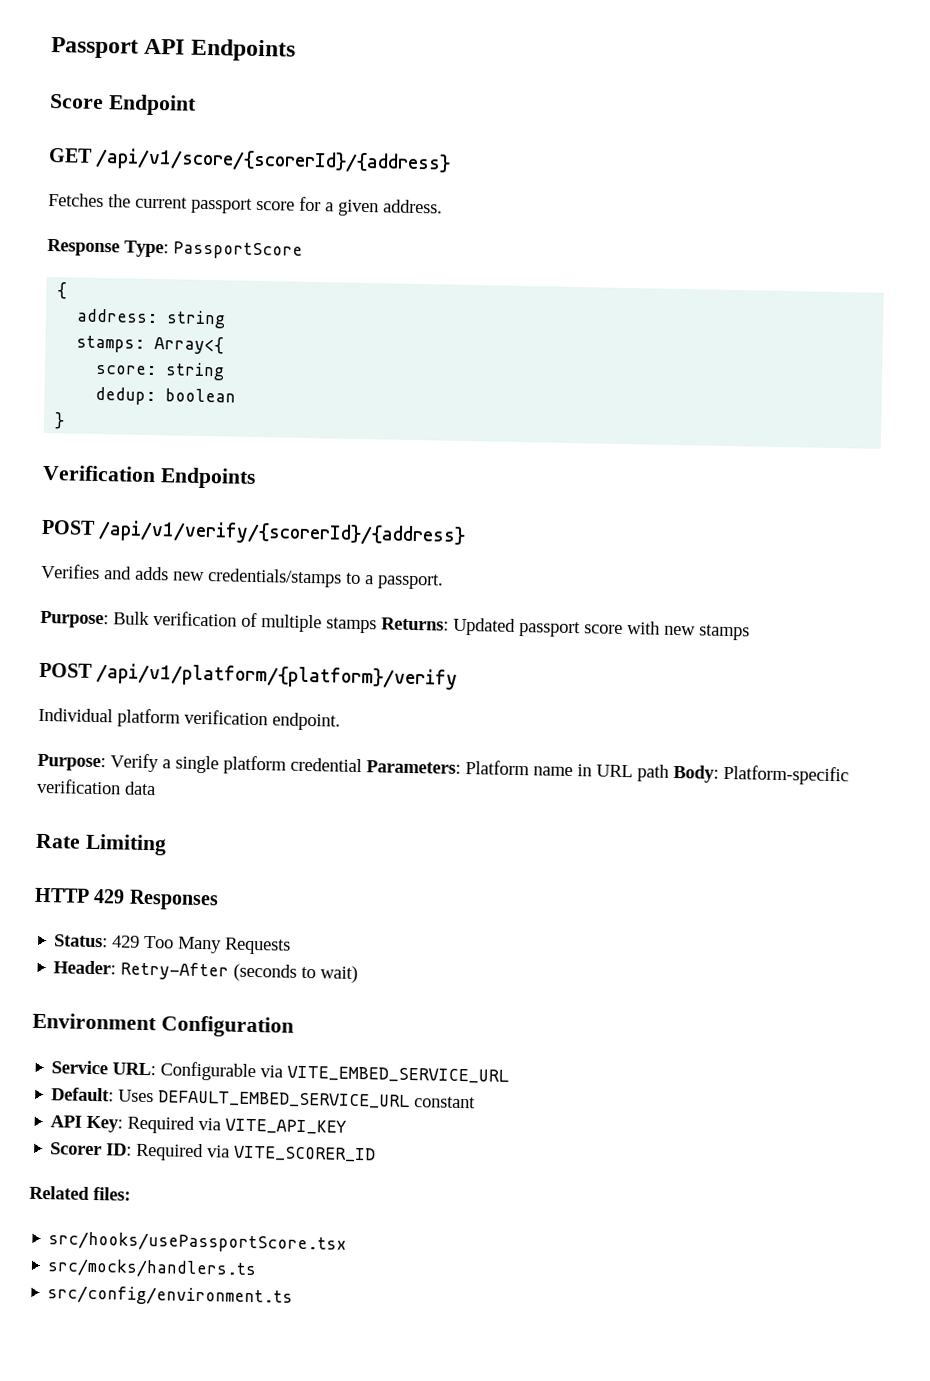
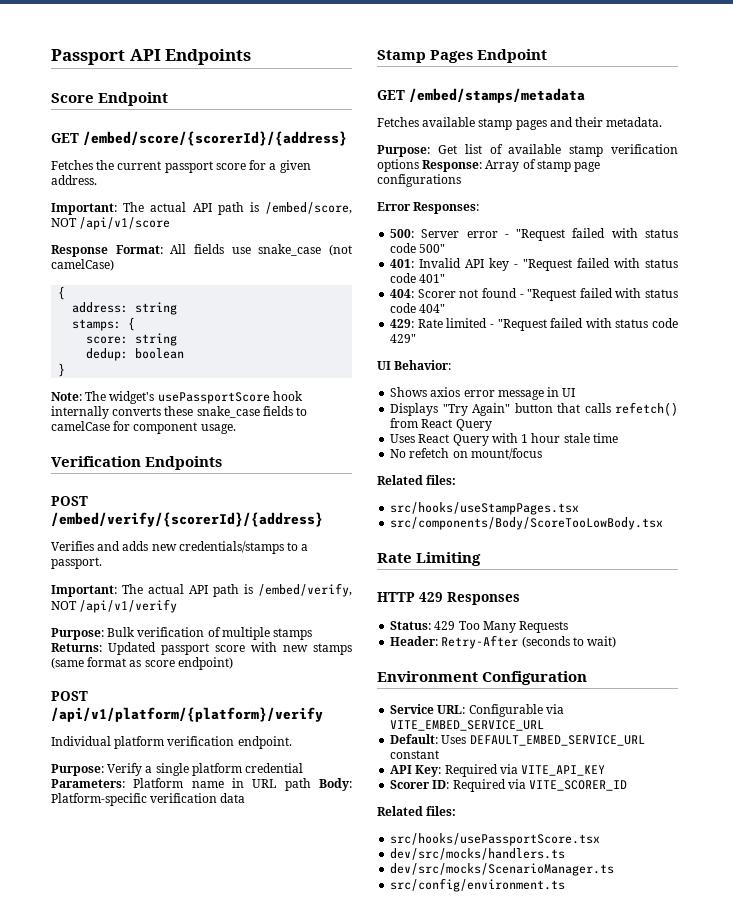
- GET /api/v1/score/{scorerId}/{address}
+ GET /embed/score/{scorerId}/{address}
- Response Type: PassportScore
+ Important: The actual API path is /embed/score, NOT /api/v1/score
+ Response Format: All fields use snake_case (not camelCase)
- stamps: Array<{
+ stamps: {
+ Note: The widget's usePassportScore hook internally converts these snake_case fields to camelCase for component usage.
- POST /api/v1/verify/{scorerId}/{address}
+ POST /embed/verify/{scorerId}/{address}
+ Important: The actual API path is /embed/verify, NOT /api/v1/verify
- Purpose: Bulk verification of multiple stamps Returns: Updated passport score with new stamps
+ Purpose: Bulk verification of multiple stamps Returns: Updated passport score with new stamps (same format as score endpoint)
+ Stamp Pages Endpoint
+ GET /embed/stamps/metadata
+ Fetches available stamp pages and their metadata.
+ Purpose: Get list of available stamp verification options Response: Array of stamp page configurations
+ Error Responses:
+ 500: Server error - "Request failed with status code 500"
+ 401: Invalid API key - "Request failed with status code 401"
+ 404: Scorer not found - "Request failed with status code 404"
+ 429: Rate limited - "Request failed with status code 429"
+ UI Behavior:
+ Shows axios error message in UI
+ Displays "Try Again" button that calls refetch() from React Query
+ Uses React Query with 1 hour stale time
+ No refetch on mount/focus
+ Related files:
+ src/hooks/useStampPages.tsx
+ src/components/Body/ScoreTooLowBody.tsx
- src/mocks/handlers.ts
+ dev/src/mocks/handlers.ts
+ dev/src/mocks/ScenarioManager.ts

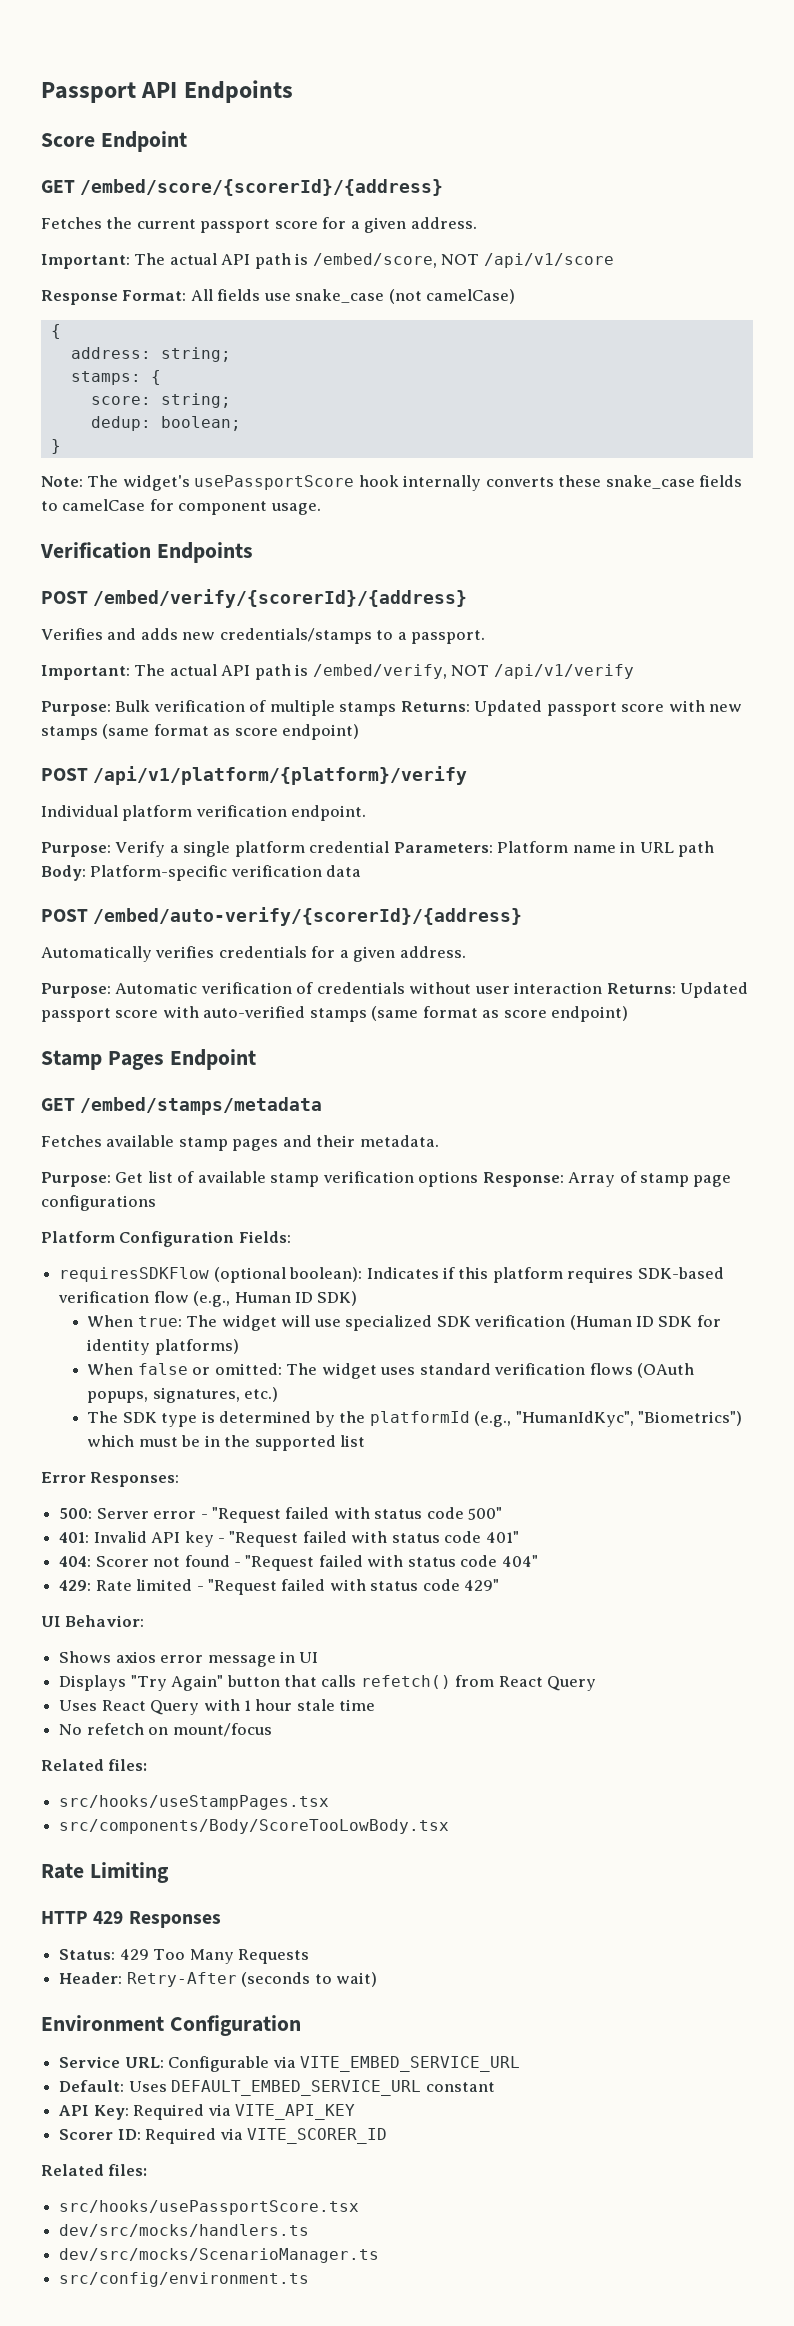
- address: string
+ address: string;
- score: string
+ score: string;
- dedup: boolean
+ dedup: boolean;
+ POST /embed/auto-verify/{scorerId}/{address}
+ Automatically verifies credentials for a given address.
+ Purpose: Automatic verification of credentials without user interaction Returns: Updated passport score with auto-verified stamps (same format as score endpoint)
+ Platform Configuration Fields:
+ requiresSDKFlow (optional boolean): Indicates if this platform requires SDK-based verification flow (e.g., Human ID SDK)
+ When true: The widget will use specialized SDK verification (Human ID SDK for identity platforms)
+ When false or omitted: The widget uses standard verification flows (OAuth popups, signatures, etc.)
+ The SDK type is determined by the platformId (e.g., "HumanIdKyc", "Biometrics") which must be in the supported list

